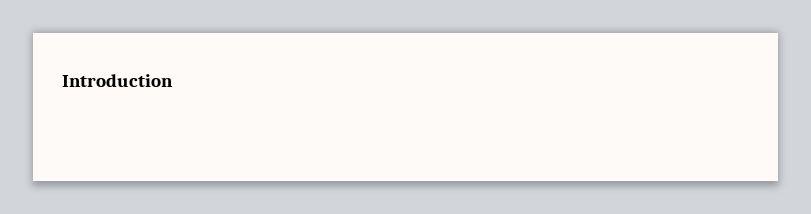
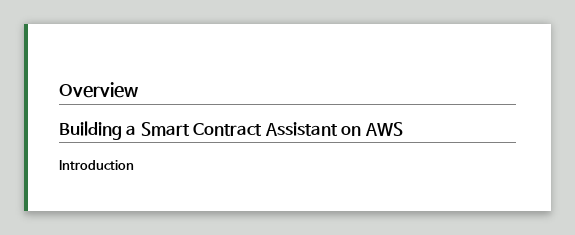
+ Overview
+ Building a Smart Contract Assistant on AWS

